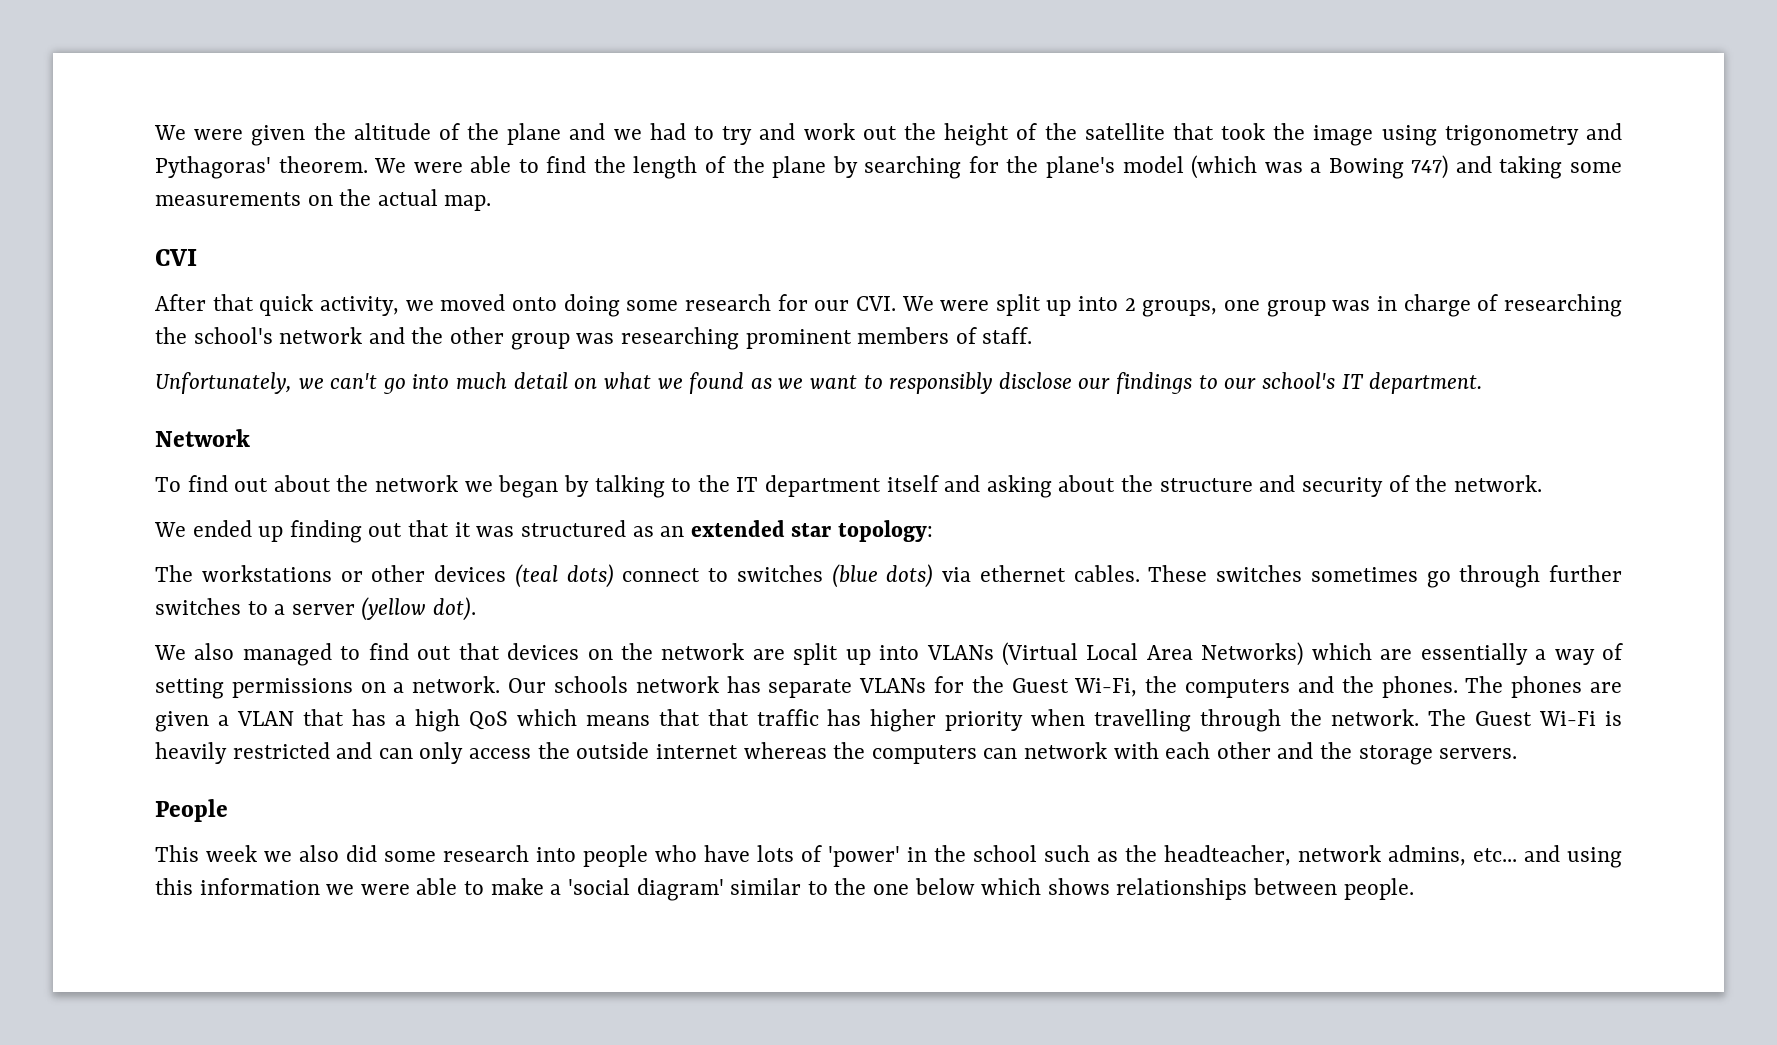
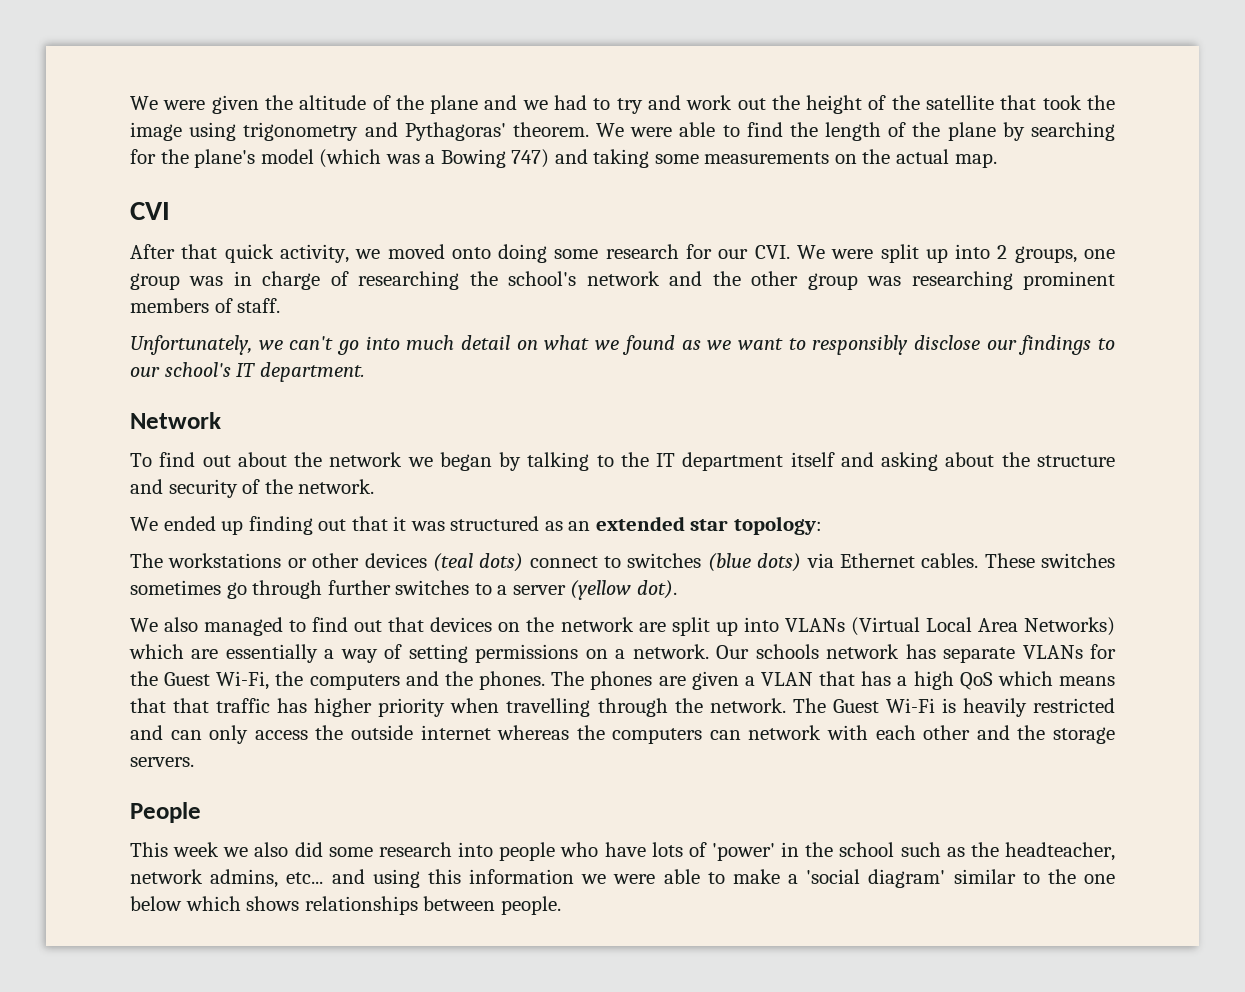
- The workstations or other devices (teal dots) connect to switches (blue dots) via ethernet cables.
+ The workstations or other devices (teal dots) connect to switches (blue dots) via Ethernet cables.

